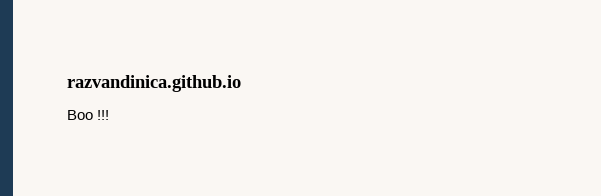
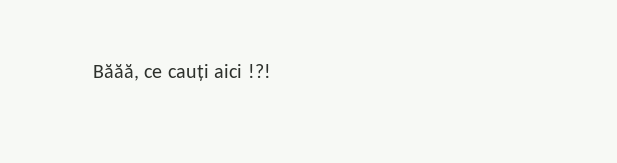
- razvandinica.github.io
- Boo !!!
+ Băăă, ce cauți aici !?!

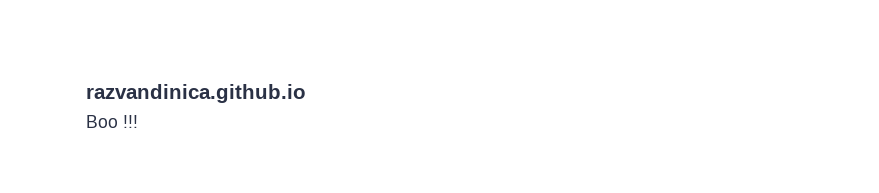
- Băăă, ce cauți aici !?!
+ razvandinica.github.io
+ Boo !!!

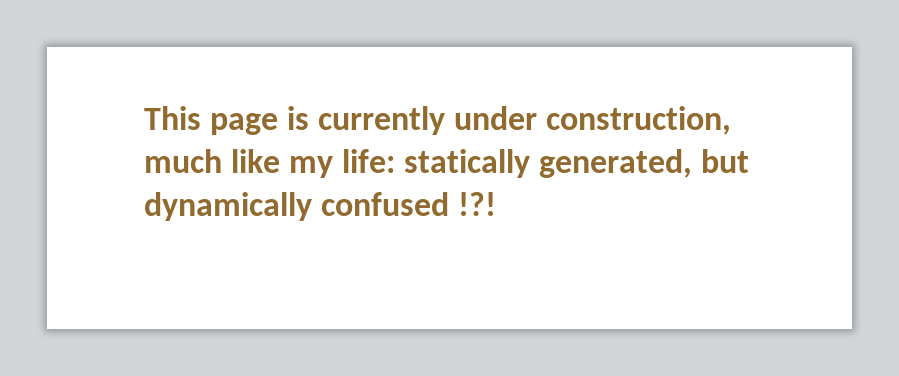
- razvandinica.github.io
- Boo !!!
+ This page is currently under construction, much like my life: statically generated, but dynamically confused !?!

